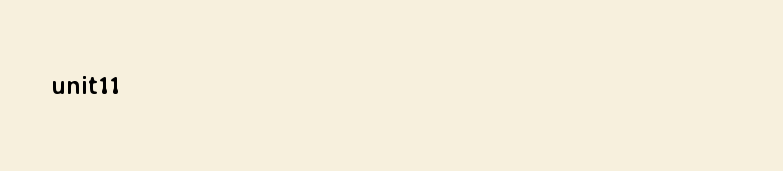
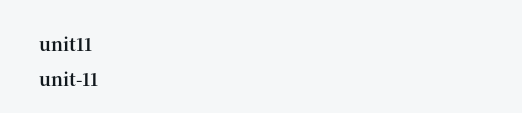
+ unit-11

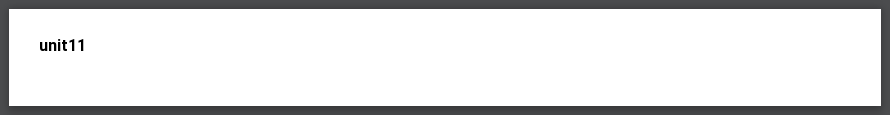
- unit-11

